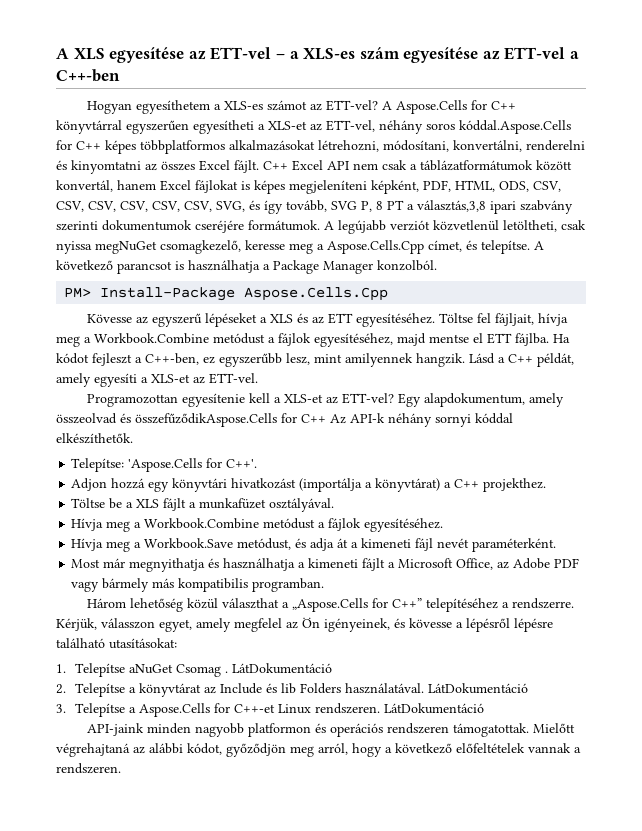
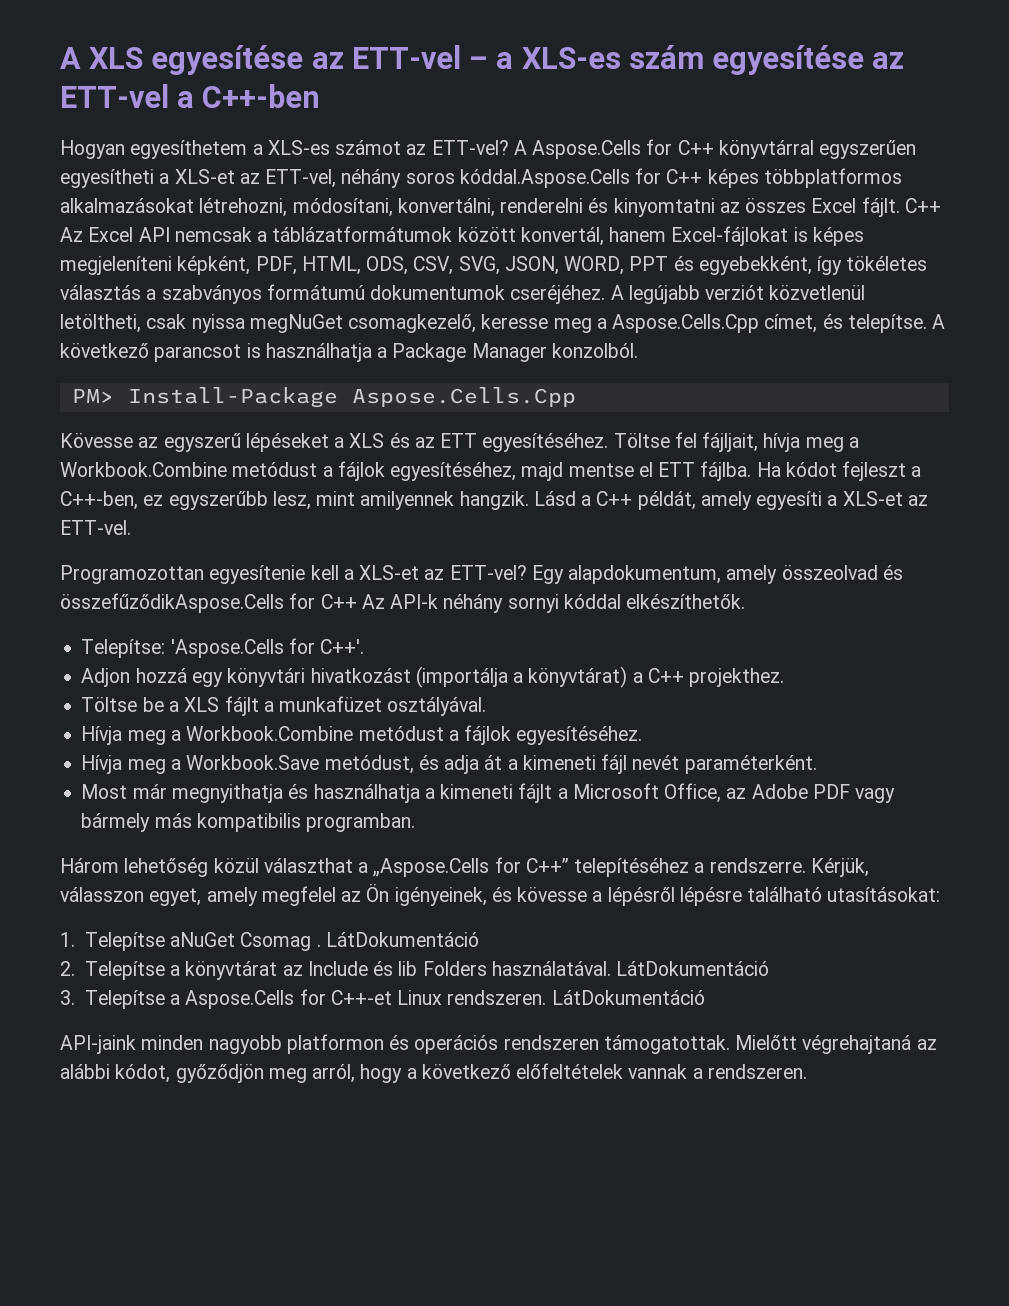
- C++ Excel API nem csak a táblázatformátumok között konvertál, hanem Excel fájlokat is képes megjeleníteni képként, PDF, HTML, ODS, CSV, CSV, CSV, CSV, CSV, CSV, SVG, és így tovább, SVG P, 8 PT a választás,3,8 ipari szabvány szerinti dokumentumok cseréjére formátumok.
+ C++ Az Excel API nemcsak a táblázatformátumok között konvertál, hanem Excel-fájlokat is képes megjeleníteni képként, PDF, HTML, ODS, CSV, SVG, JSON, WORD, PPT és egyebekként, így tökéletes választás a szabványos formátumú dokumentumok cseréjéhez.

